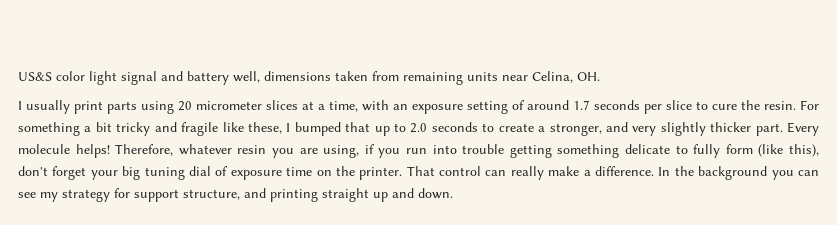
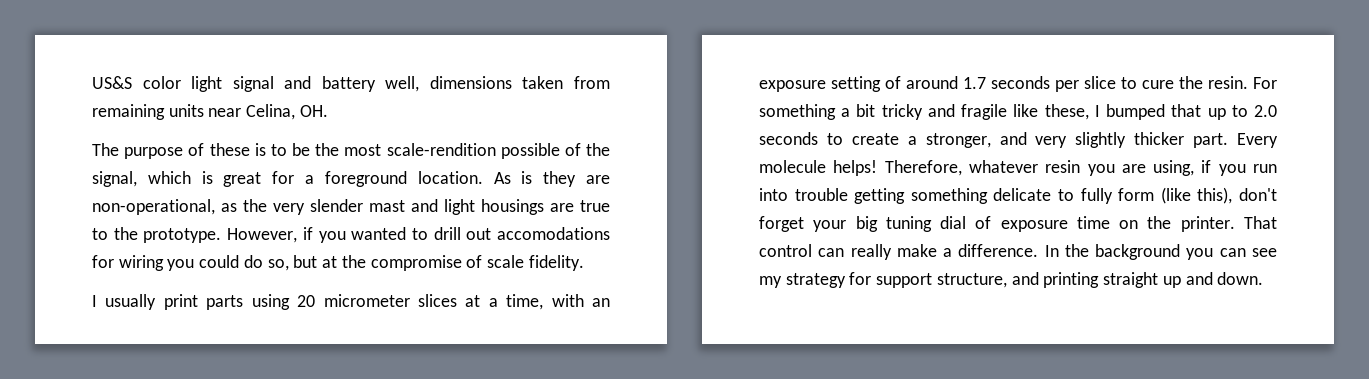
+ The purpose of these is to be the most scale-rendition possible of the signal, which is great for a foreground location. As is they are non-operational, as the very slender mast and light housings are true to the prototype. However, if you wanted to drill out accomodations for wiring you could do so, but at the compromise of scale fidelity.

